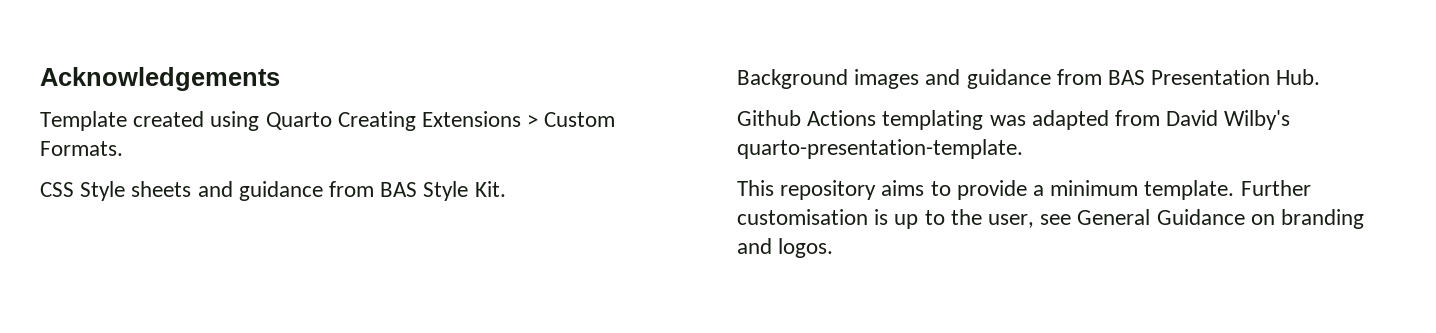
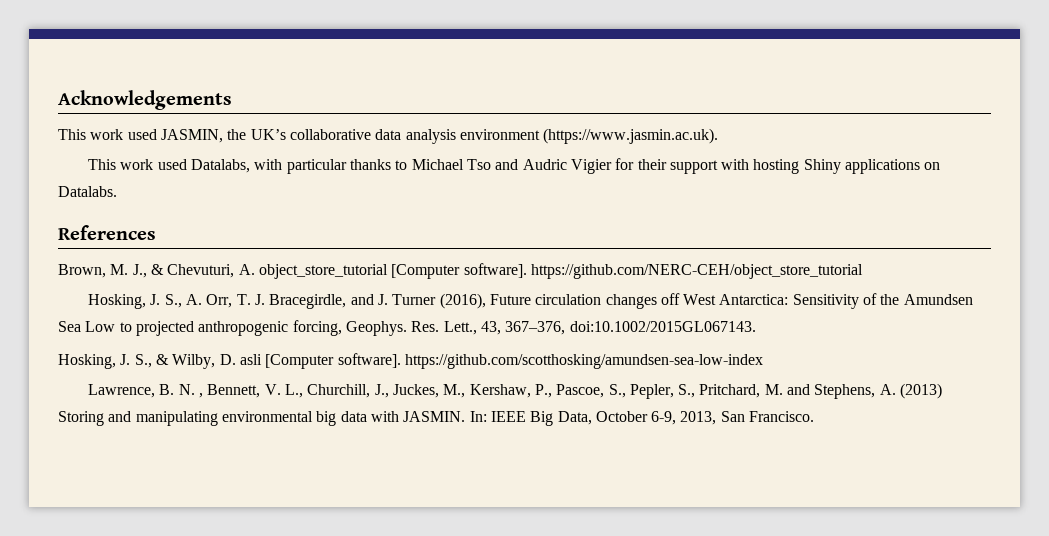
- Template created using Quarto Creating Extensions > Custom Formats.
- CSS Style sheets and guidance from BAS Style Kit.
- Background images and guidance from BAS Presentation Hub.
- Github Actions templating was adapted from David Wilby's quarto-presentation-template.
- This repository aims to provide a minimum template. Further customisation is up to the user, see General Guidance on branding and logos.
+ This work used JASMIN, the UK’s collaborative data analysis environment (https://www.jasmin.ac.uk).
+ This work used Datalabs, with particular thanks to Michael Tso and Audric Vigier for their support with hosting Shiny applications on Datalabs.
+ References
+ Brown, M. J., & Chevuturi, A. object_store_tutorial [Computer software]. https://github.com/NERC-CEH/object_store_tutorial
+ Hosking, J. S., A. Orr, T. J. Bracegirdle, and J. Turner (2016), Future circulation changes off West Antarctica: Sensitivity of the Amundsen Sea Low to projected anthropogenic forcing, Geophys. Res. Lett., 43, 367–376, doi:10.1002/2015GL067143.
+ Hosking, J. S., & Wilby, D. asli [Computer software]. https://github.com/scotthosking/amundsen-sea-low-index
+ Lawrence, B. N. , Bennett, V. L., Churchill, J., Juckes, M., Kershaw, P., Pascoe, S., Pepler, S., Pritchard, M. and Stephens, A. (2013) Storing and manipulating environmental big data with JASMIN. In: IEEE Big Data, October 6-9, 2013, San Francisco.

